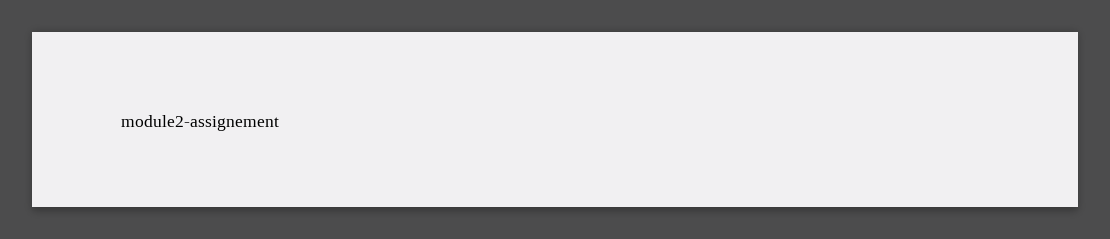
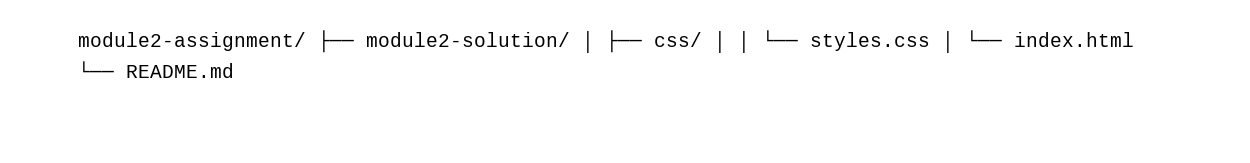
- module2-assignement
+ module2-assignment/ ├── module2-solution/ │ ├── css/ │ │ └── styles.css │ └── index.html └── README.md

